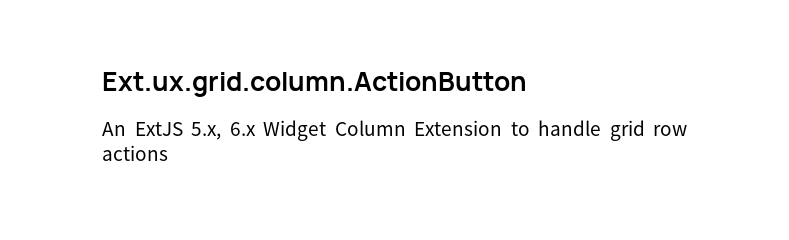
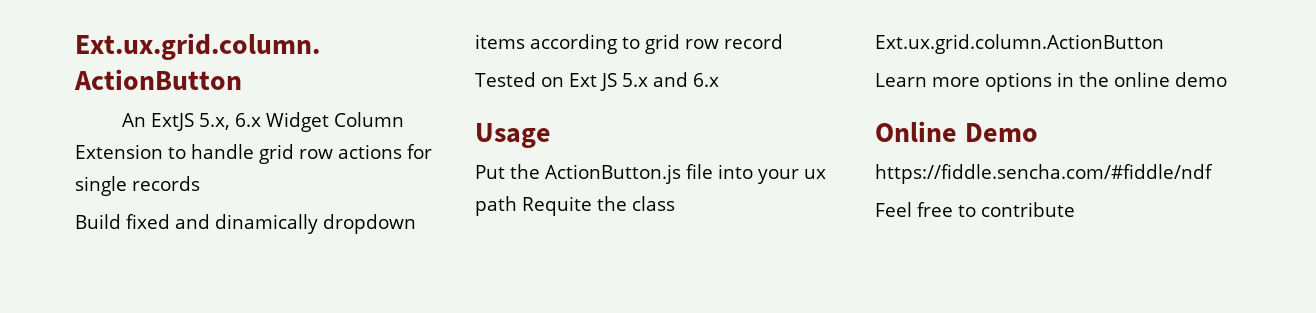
- An ExtJS 5.x, 6.x Widget Column Extension to handle grid row actions
+ An ExtJS 5.x, 6.x Widget Column Extension to handle grid row actions for single records
+ Build fixed and dinamically dropdown items according to grid row record
+ Tested on Ext JS 5.x and 6.x
+ Usage
+ Put the ActionButton.js file into your ux path Requite the class Ext.ux.grid.column.ActionButton
+ Learn more options in the online demo
+ Online Demo
+ https://fiddle.sencha.com/#fiddle/ndf
+ Feel free to contribute

